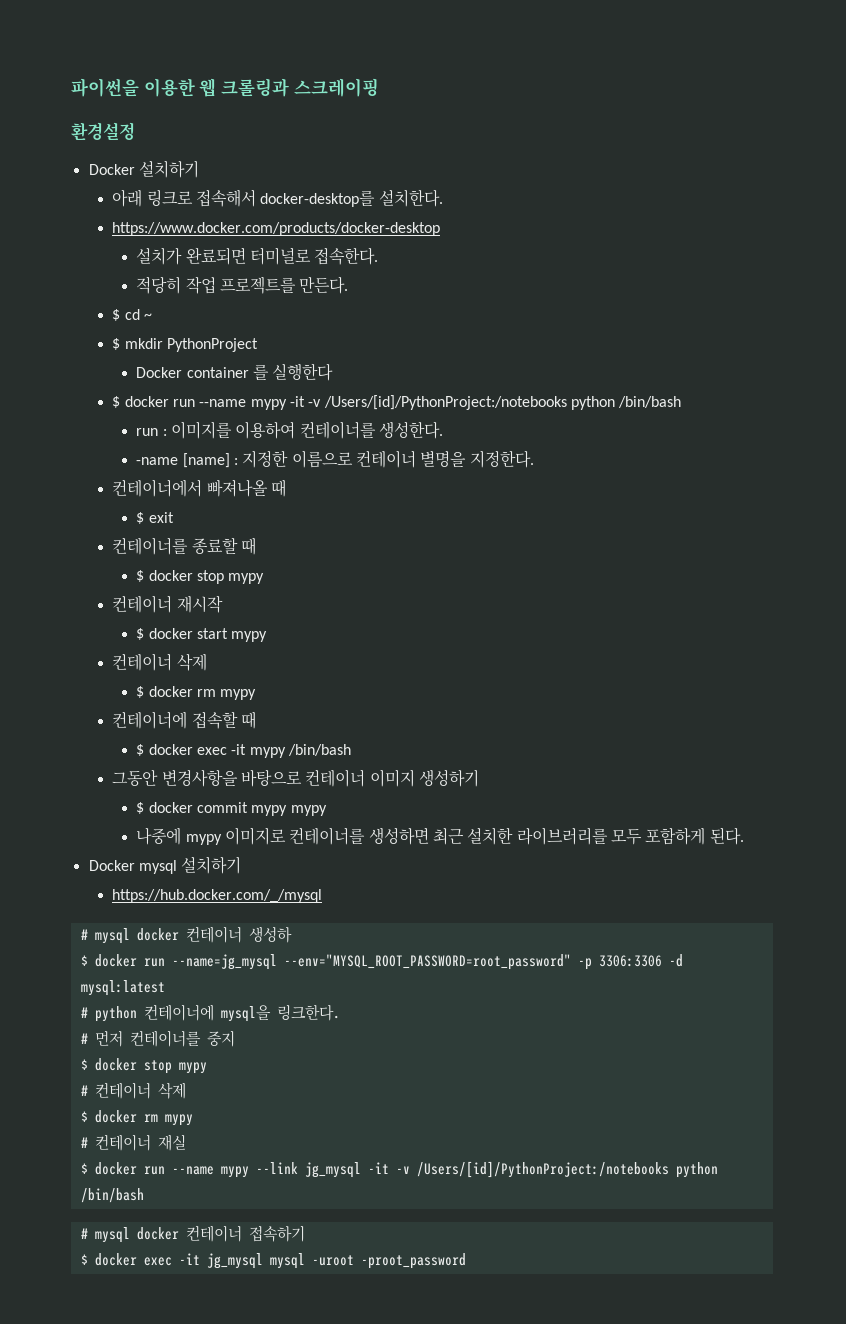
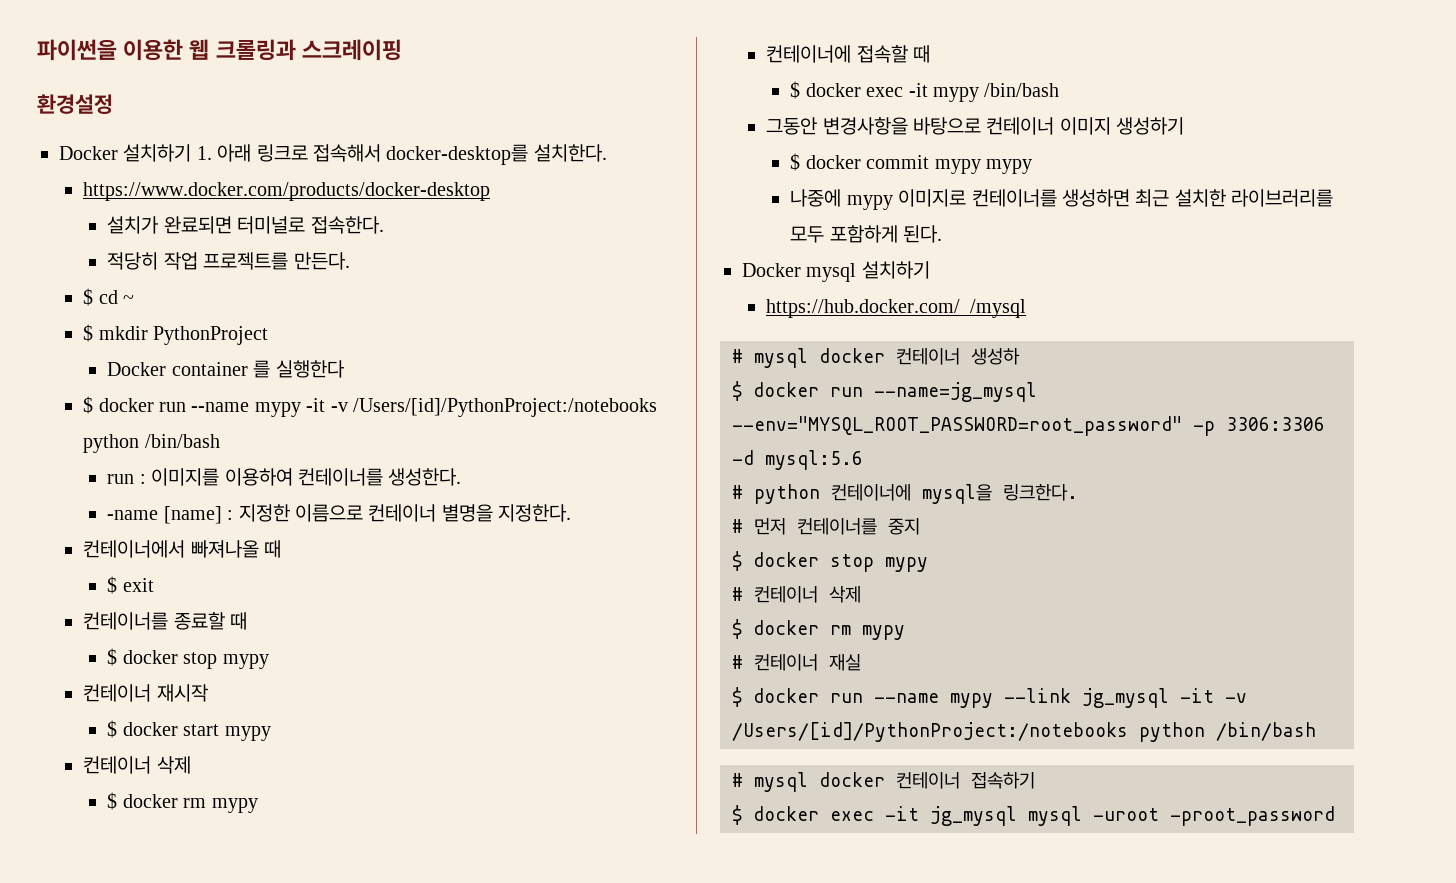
- Docker 설치하기
- 아래 링크로 접속해서 docker-desktop를 설치한다.
+ Docker 설치하기 1. 아래 링크로 접속해서 docker-desktop를 설치한다.
- $ docker run --name=jg_mysql --env="MYSQL_ROOT_PASSWORD=root_password" -p 3306:3306 -d mysql:latest
+ $ docker run --name=jg_mysql --env="MYSQL_ROOT_PASSWORD=root_password" -p 3306:3306 -d mysql:5.6

